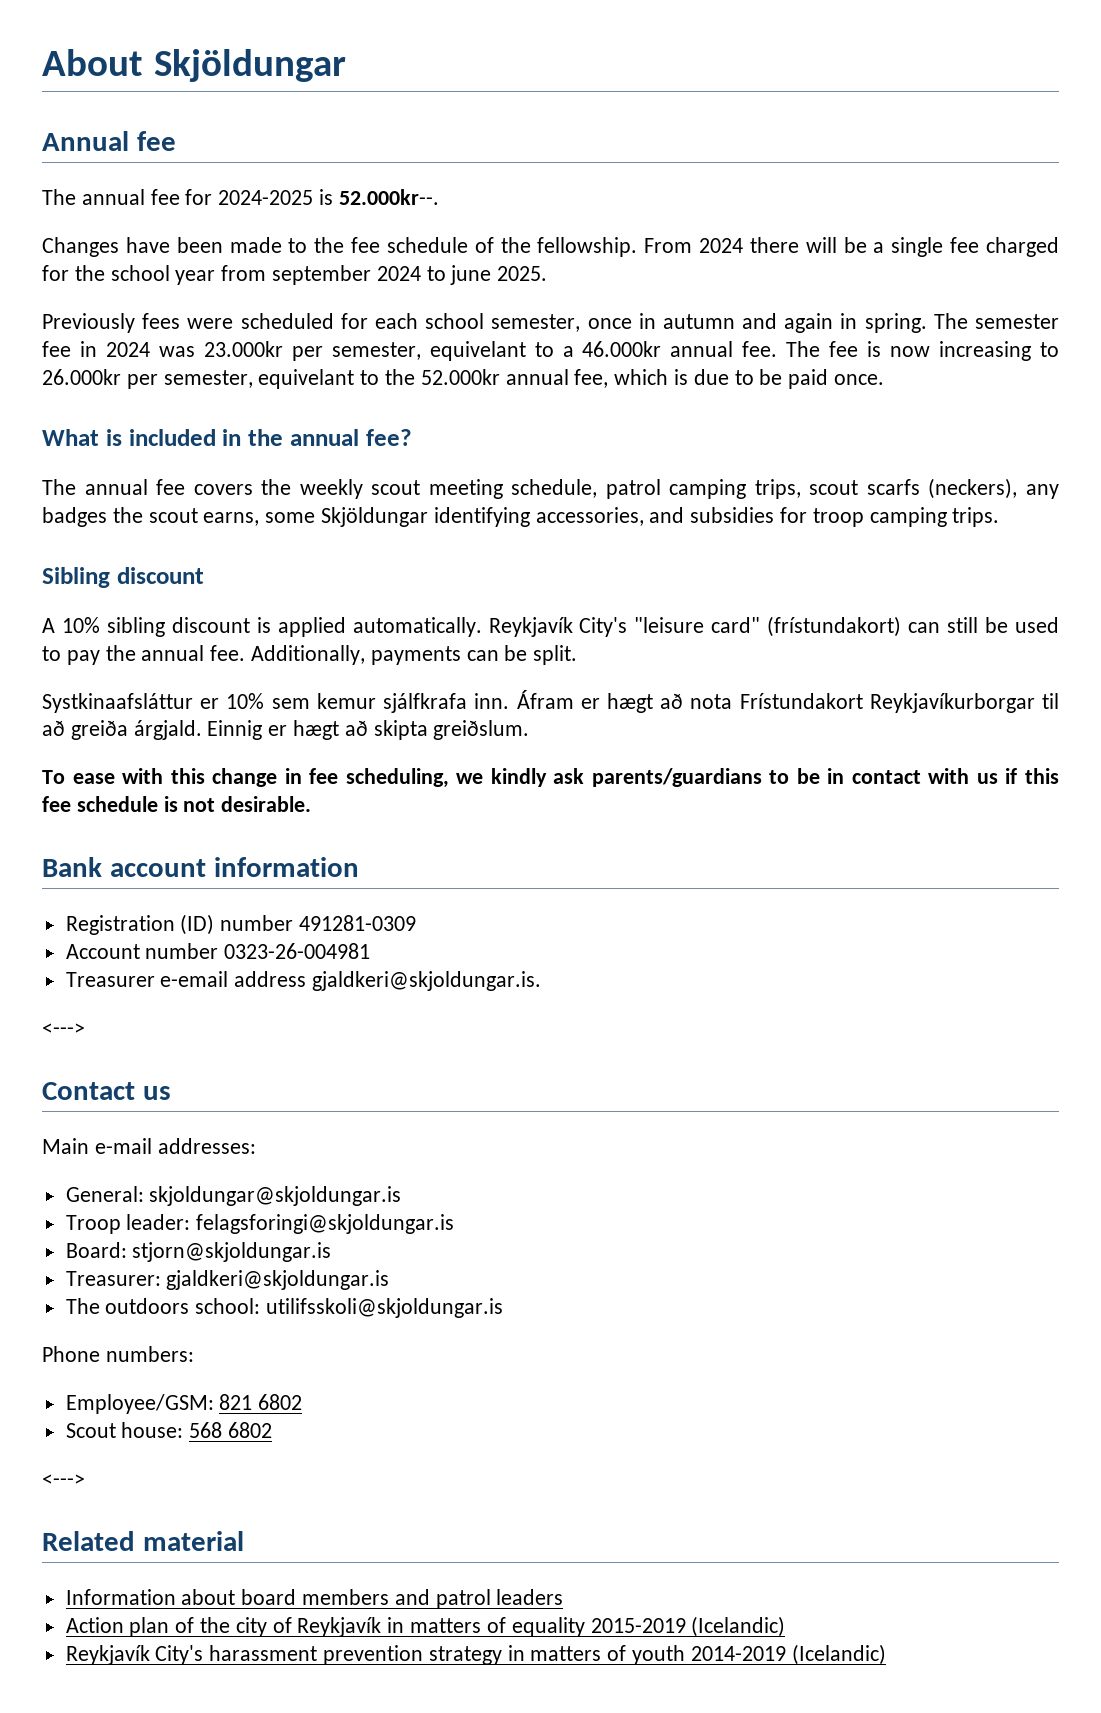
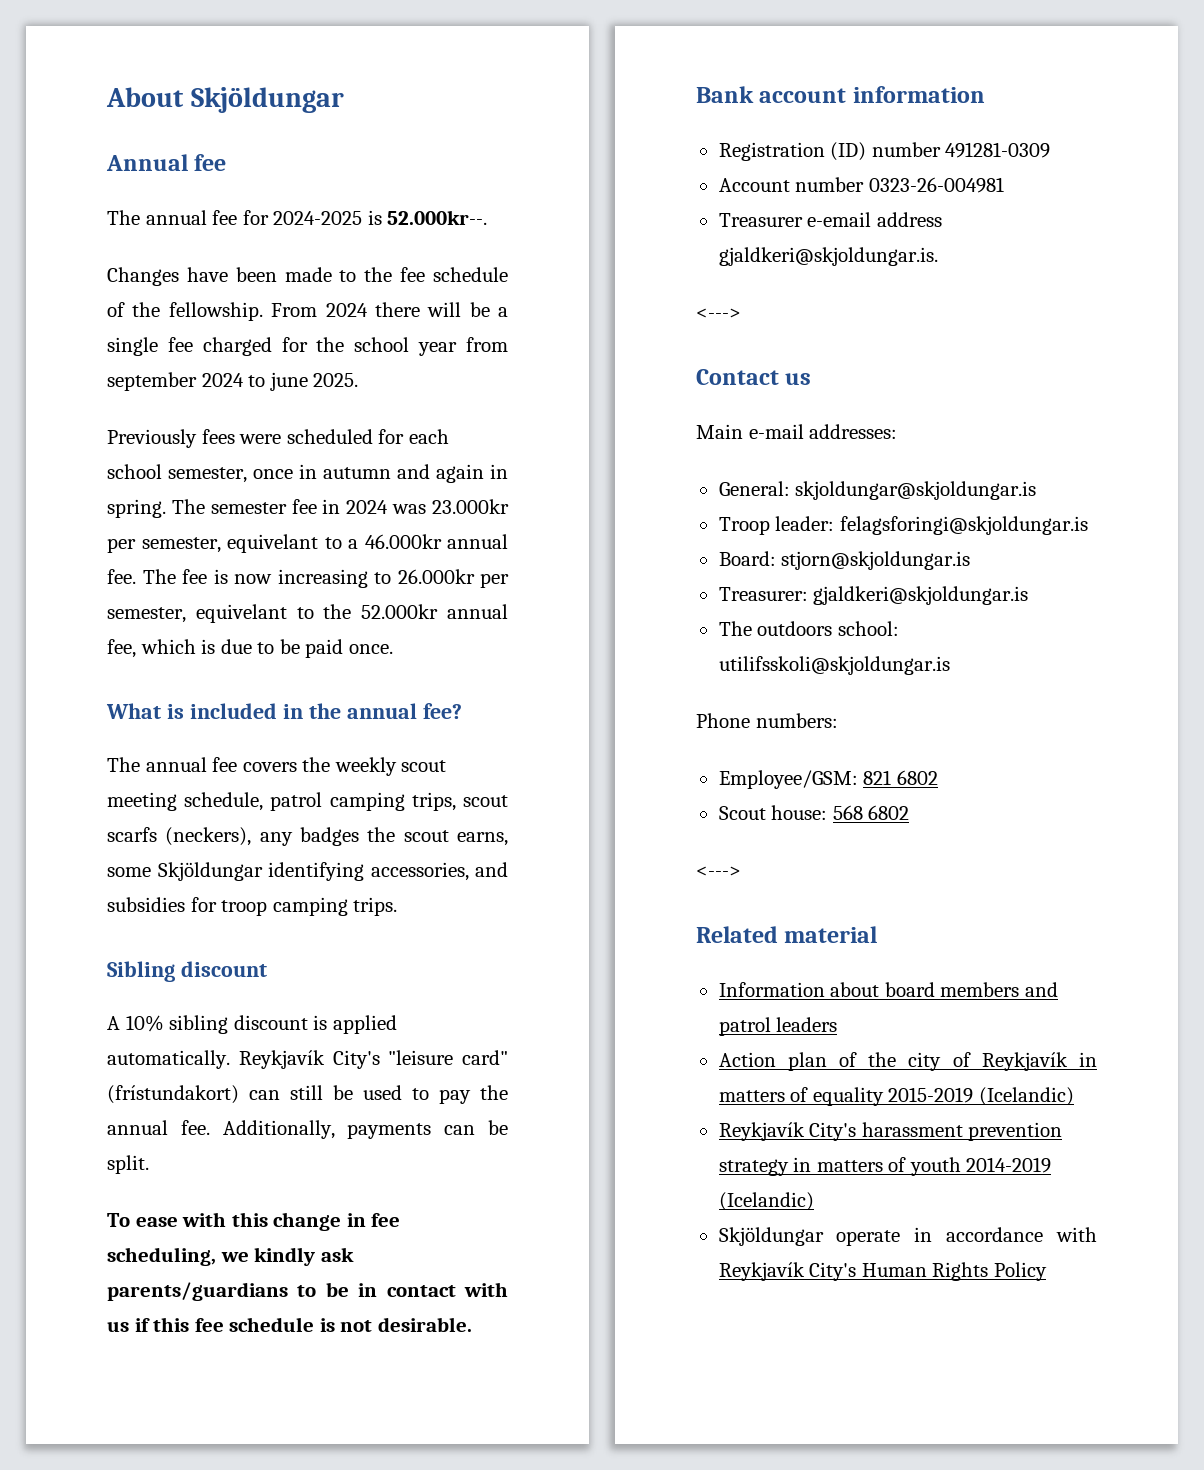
- Systkinaafsláttur er 10% sem kemur sjálfkrafa inn. Áfram er hægt að nota Frístundakort Reykjavíkurborgar til að greiða árgjald. Einnig er hægt að skipta greiðslum.
+ Skjöldungar operate in accordance with Reykjavík City's Human Rights Policy

